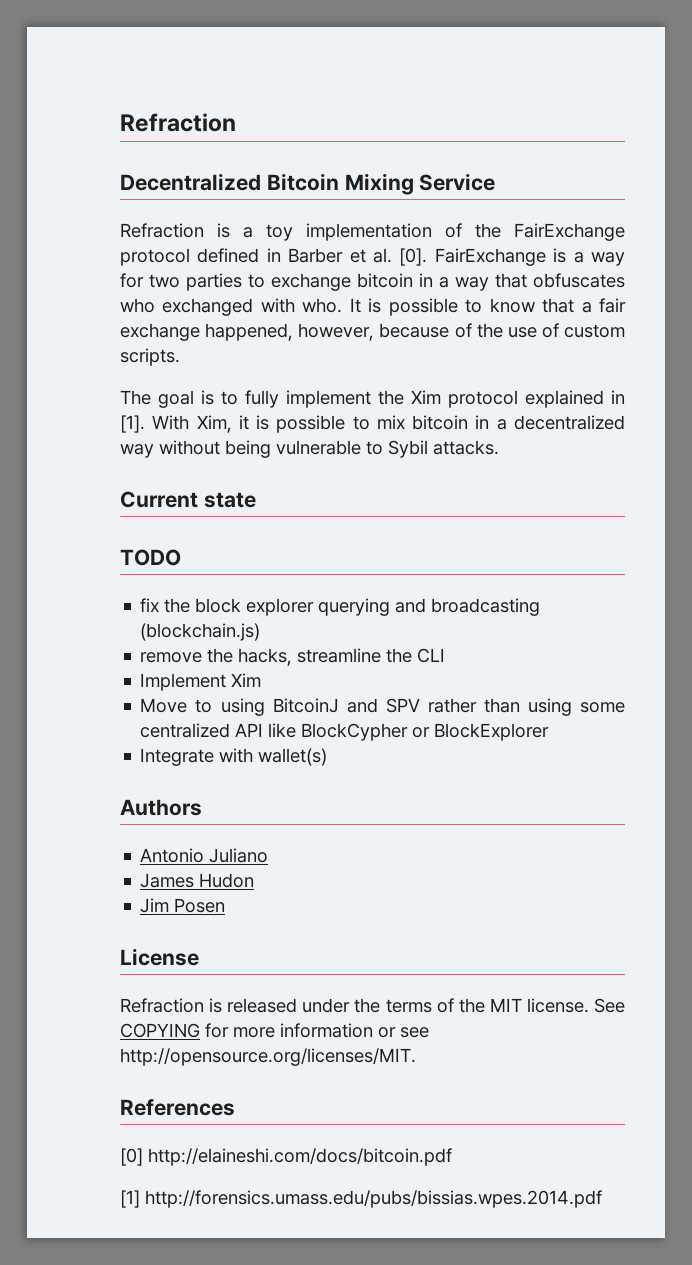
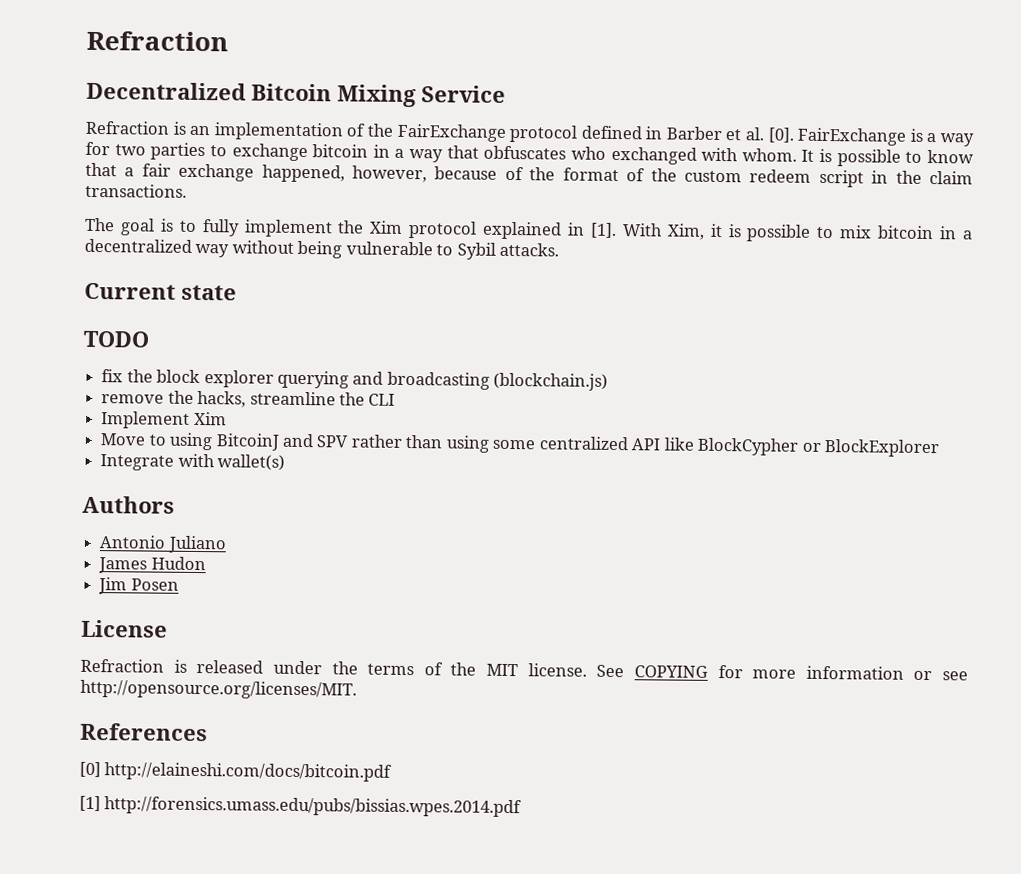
- Refraction is a toy implementation of the FairExchange protocol defined in Barber et al. [0].
+ Refraction is an implementation of the FairExchange protocol defined in Barber et al. [0].
- FairExchange is a way for two parties to exchange bitcoin in a way that obfuscates who exchanged with who.
+ FairExchange is a way for two parties to exchange bitcoin in a way that obfuscates who exchanged with whom.
- It is possible to know that a fair exchange happened, however, because of the use of custom scripts.
+ It is possible to know that a fair exchange happened, however, because of the format of the custom redeem script in the claim transactions.

